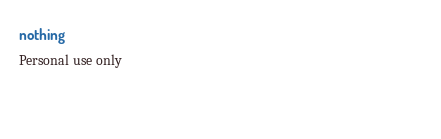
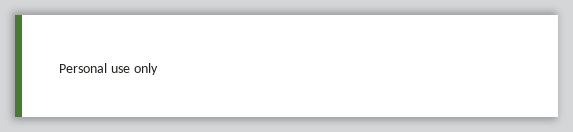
- nothing

